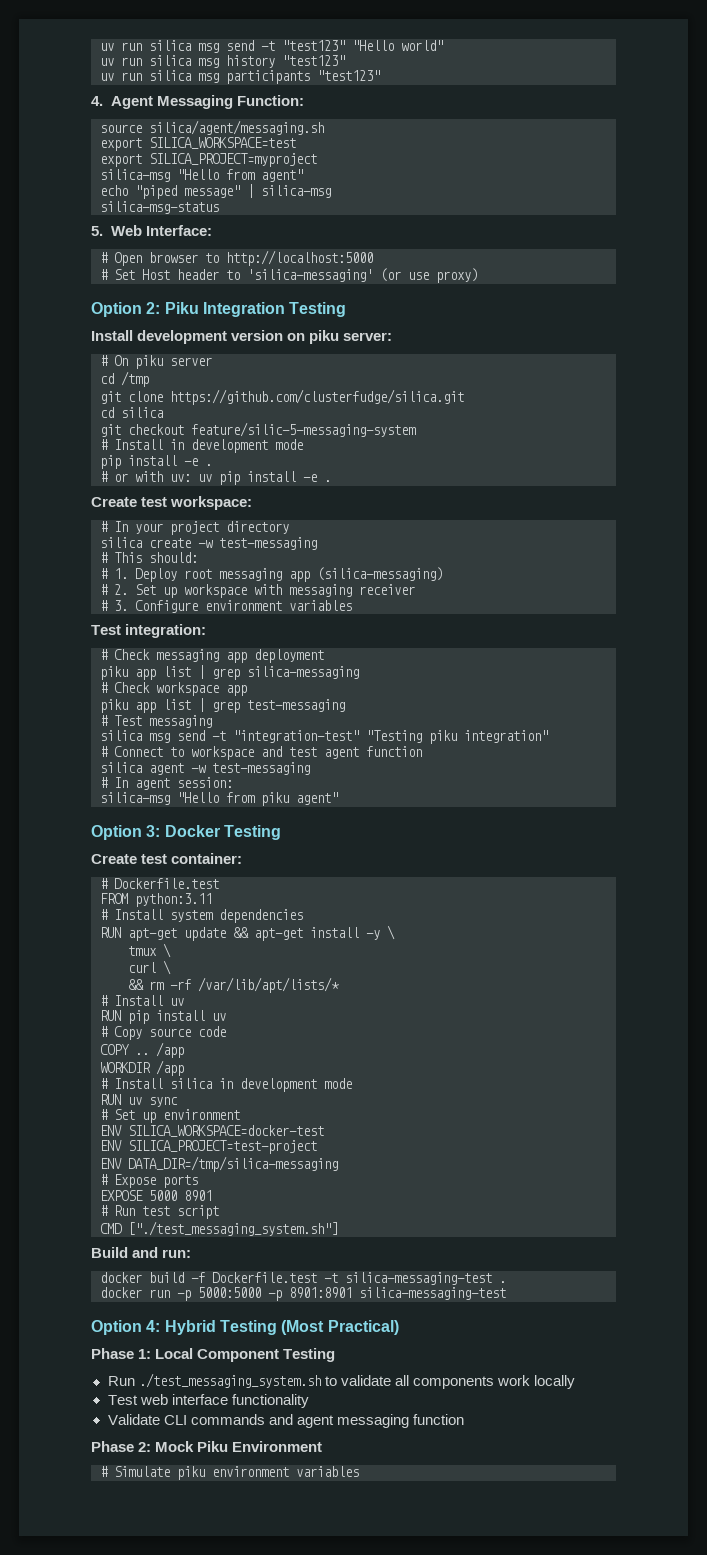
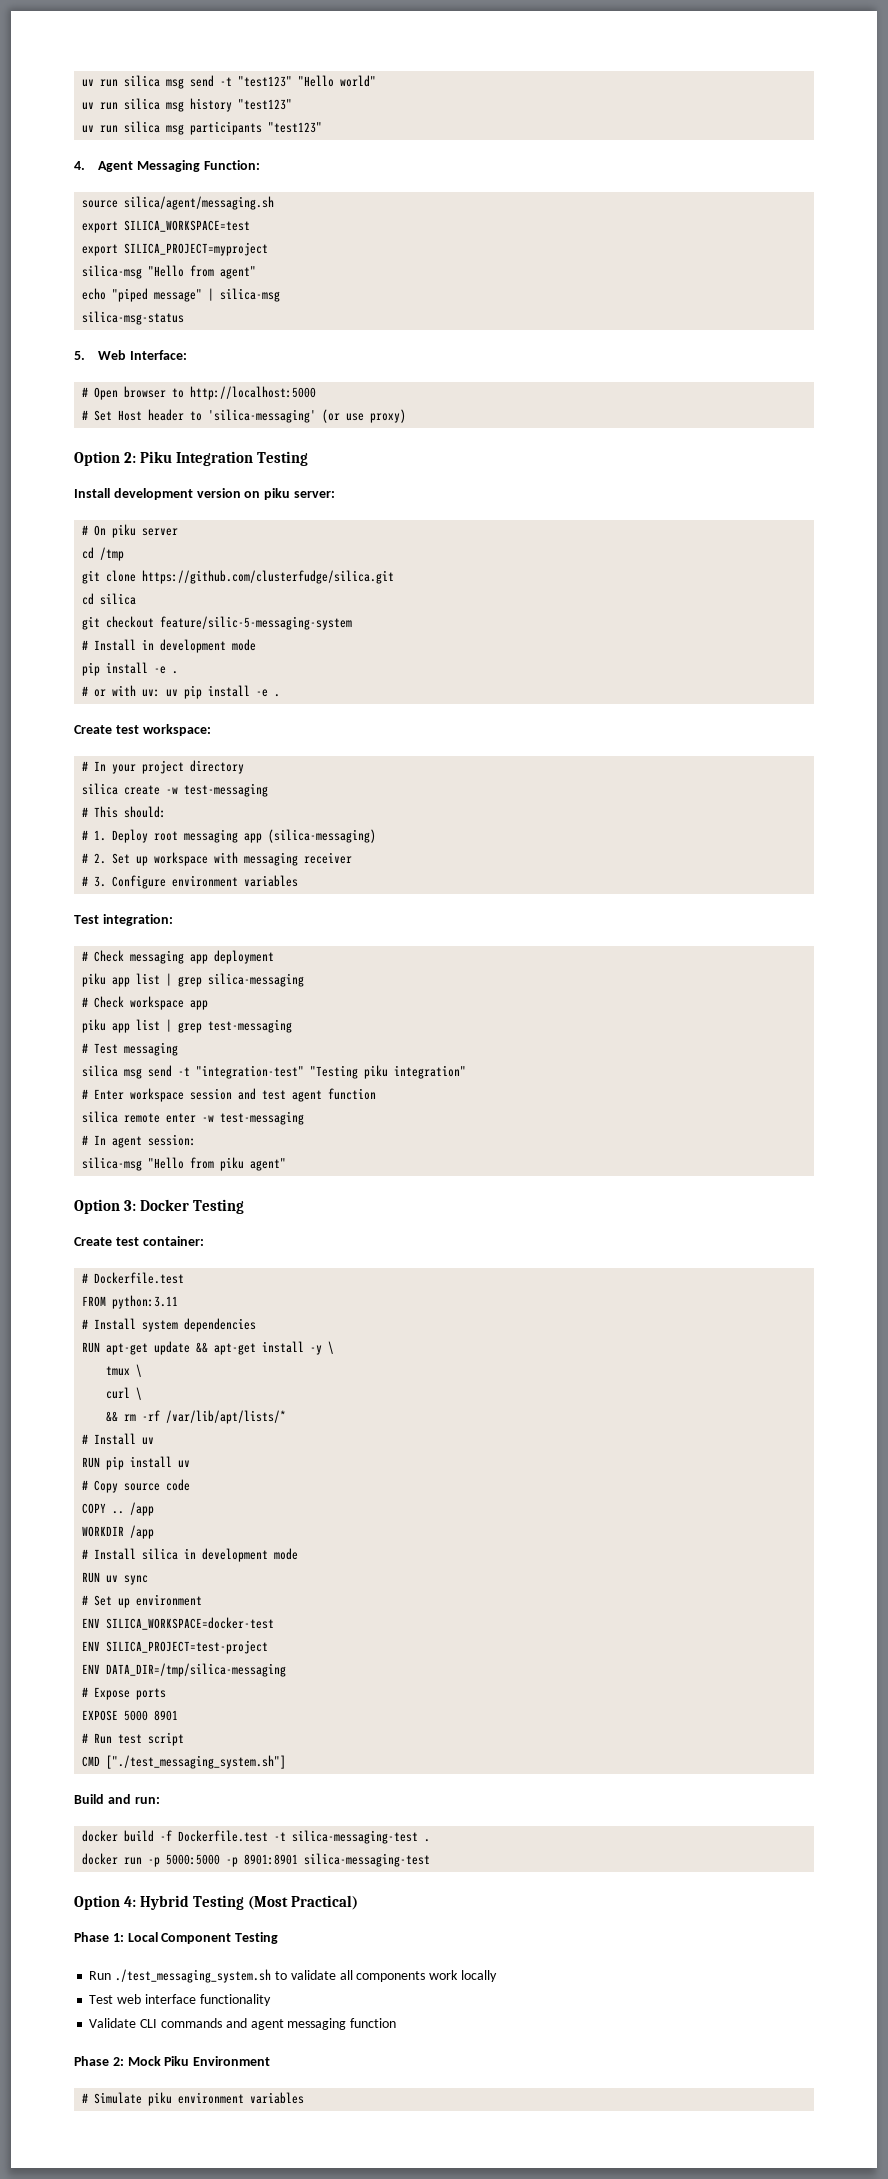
- # Connect to workspace and test agent function
+ # Enter workspace session and test agent function
- silica agent -w test-messaging
+ silica remote enter -w test-messaging

